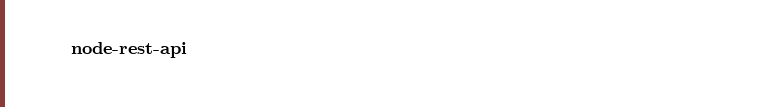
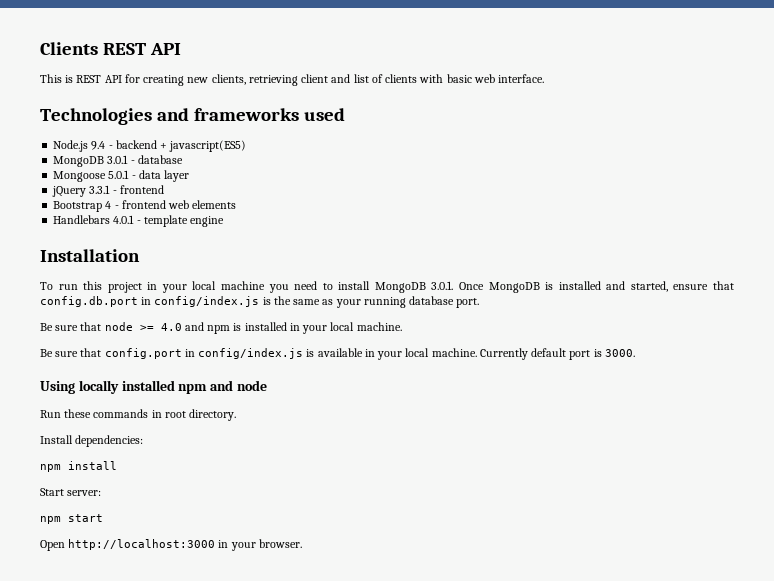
- node-rest-api
+ Clients REST API
+ This is REST API for creating new clients, retrieving client and list of clients with basic web interface.
+ Technologies and frameworks used
+ Node.js 9.4 - backend + javascript(ES5)
+ MongoDB 3.0.1 - database
+ Mongoose 5.0.1 - data layer
+ jQuery 3.3.1 - frontend
+ Bootstrap 4 - frontend web elements
+ Handlebars 4.0.1 - template engine
+ Installation
+ To run this project in your local machine you need to install MongoDB 3.0.1. Once MongoDB is installed and started, ensure that config.db.port in config/index.js is the same as your running database port.
+ Be sure that node >= 4.0 and npm is installed in your local machine.
+ Be sure that config.port in config/index.js is available in your local machine. Currently default port is 3000.
+ Using locally installed npm and node
+ Run these commands in root directory.
+ Install dependencies:
+ npm install
+ Start server:
+ npm start
+ Open http://localhost:3000 in your browser.

